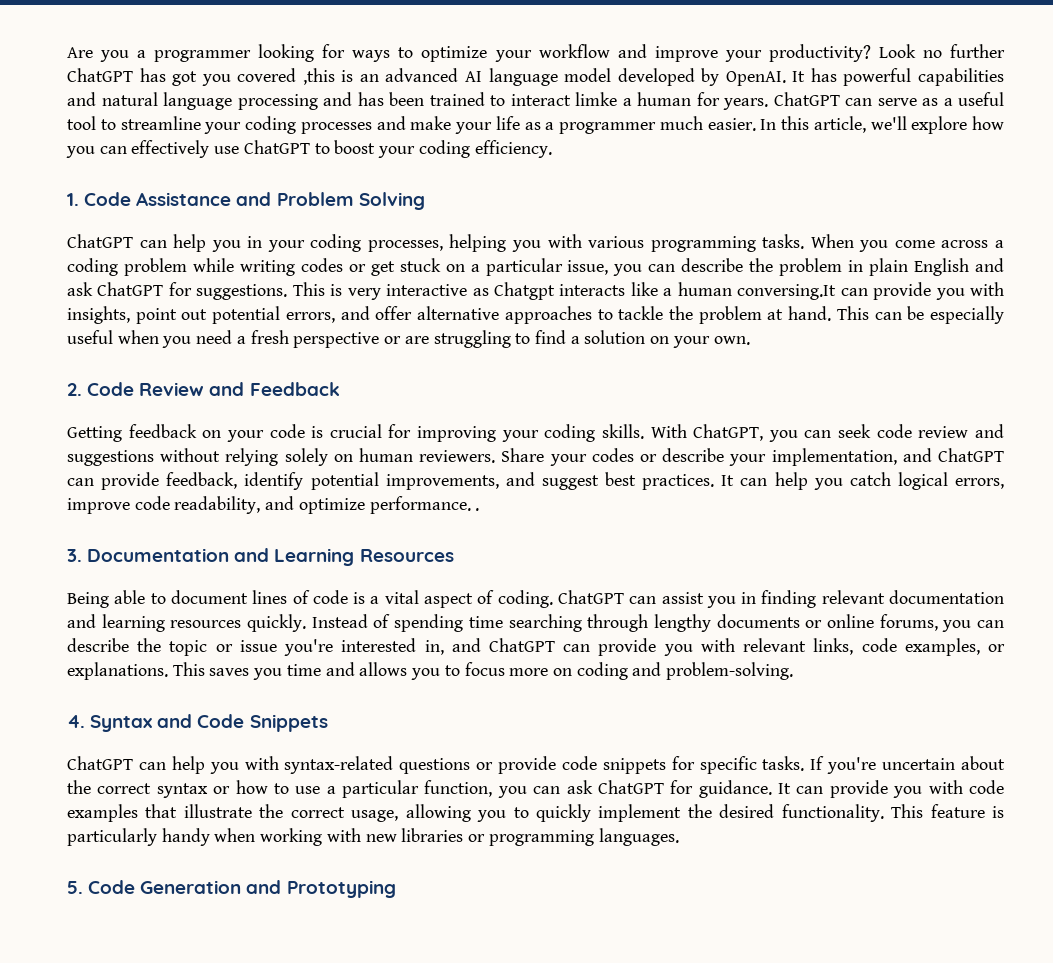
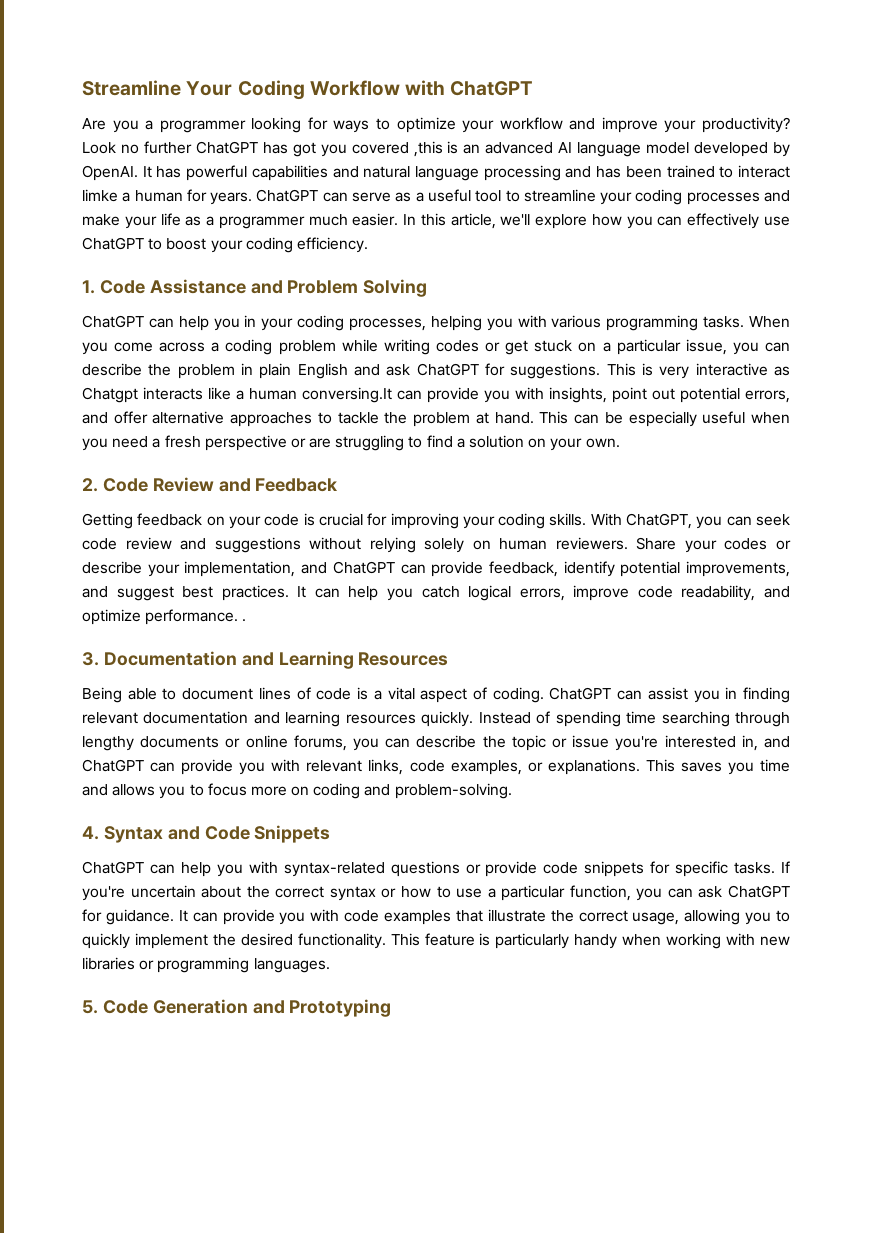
+ Streamline Your Coding Workflow with ChatGPT

